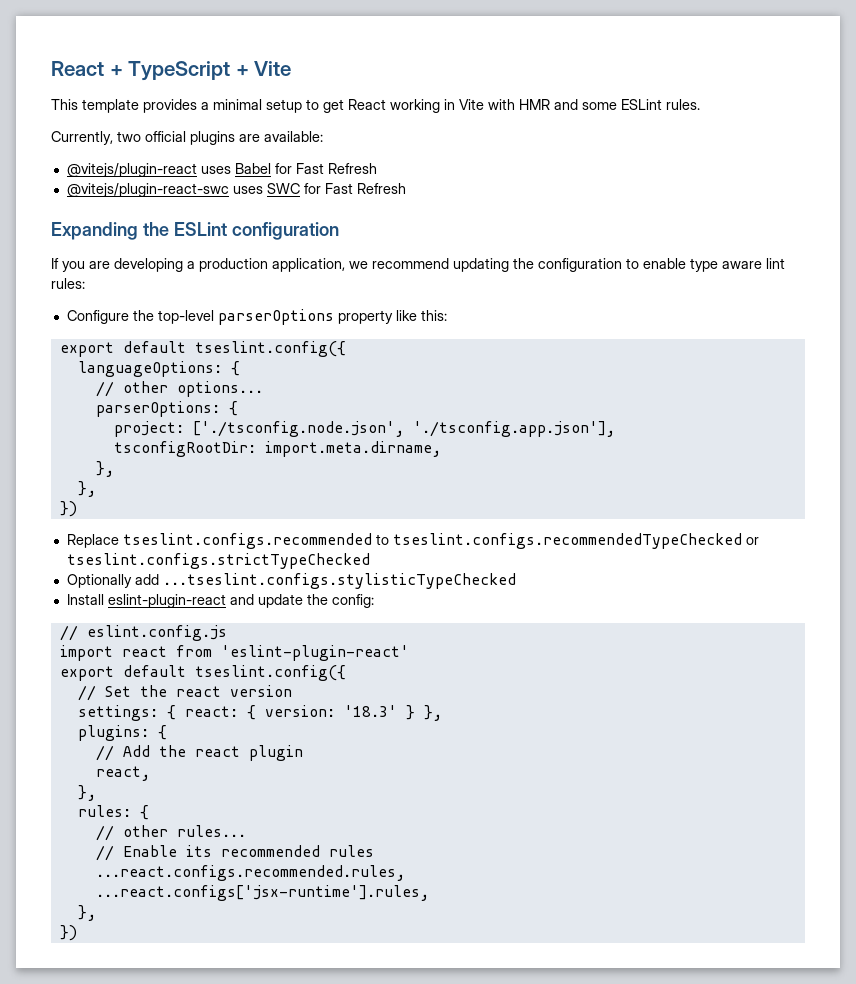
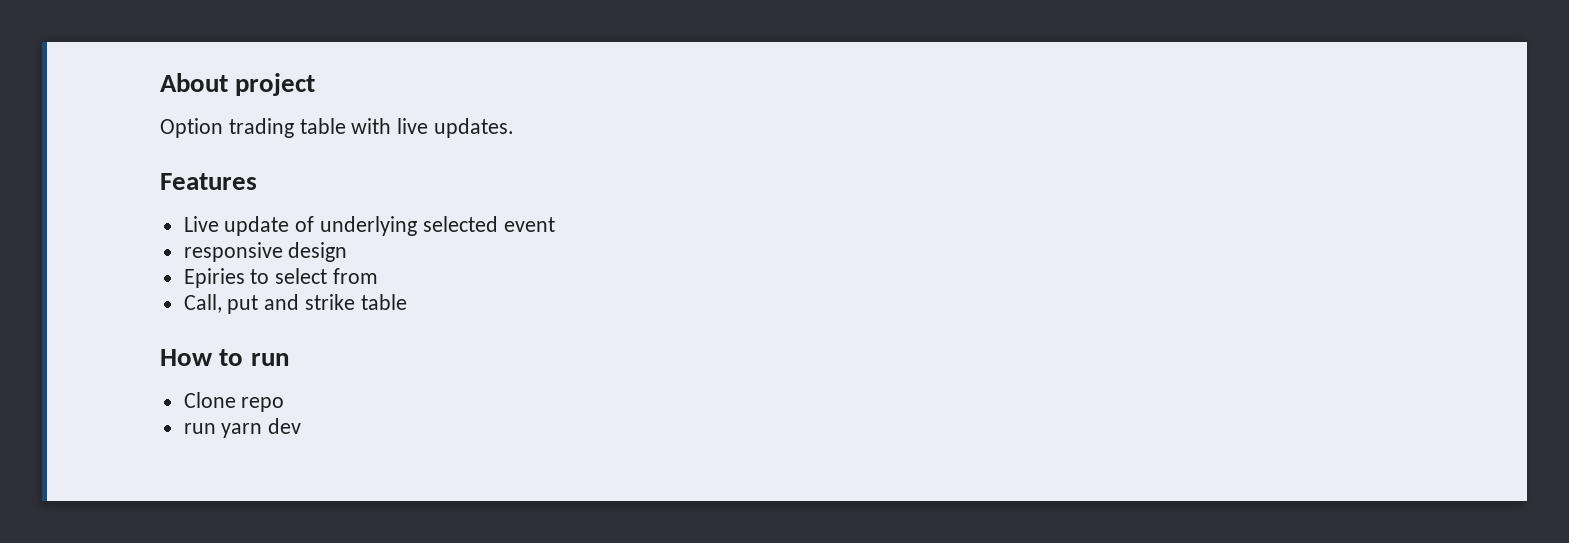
- React + TypeScript + Vite
- This template provides a minimal setup to get React working in Vite with HMR and some ESLint rules.
- Currently, two official plugins are available:
- @vitejs/plugin-react uses Babel for Fast Refresh
- @vitejs/plugin-react-swc uses SWC for Fast Refresh
- Expanding the ESLint configuration
- If you are developing a production application, we recommend updating the configuration to enable type aware lint rules:
- Configure the top-level parserOptions property like this:
- export default tseslint.config({
- languageOptions: {
- // other options...
- parserOptions: {
- project: ['./tsconfig.node.json', './tsconfig.app.json'],
- tsconfigRootDir: import.meta.dirname,
- },
- },
- })
- Replace tseslint.configs.recommended to tseslint.configs.recommendedTypeChecked or tseslint.configs.strictTypeChecked
- Optionally add ...tseslint.configs.stylisticTypeChecked
- Install eslint-plugin-react and update the config:
- // eslint.config.js
- import react from 'eslint-plugin-react'
- export default tseslint.config({
- // Set the react version
- settings: { react: { version: '18.3' } },
- plugins: {
- // Add the react plugin
- react,
- },
- rules: {
- // other rules...
- // Enable its recommended rules
- ...react.configs.recommended.rules,
- ...react.configs['jsx-runtime'].rules,
- },
- })
+ About project
+ Option trading table with live updates.
+ Features
+ Live update of underlying selected event
+ responsive design
+ Epiries to select from
+ Call, put and strike table
+ How to run
+ Clone repo
+ run yarn dev

